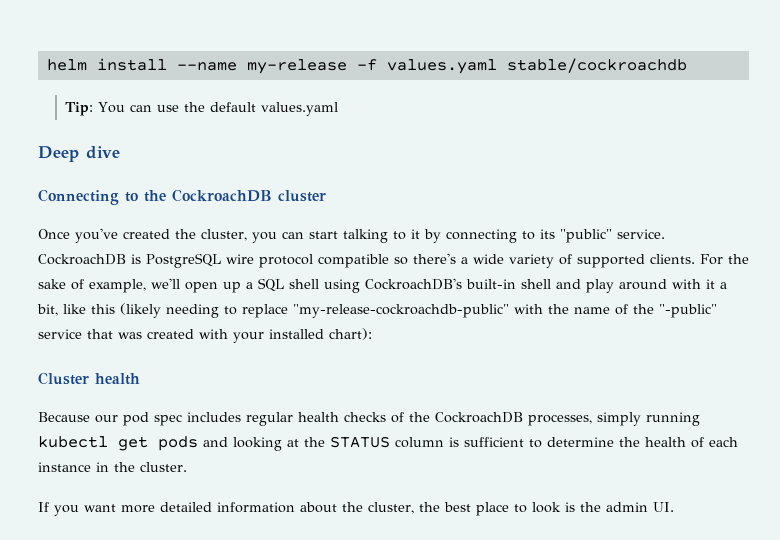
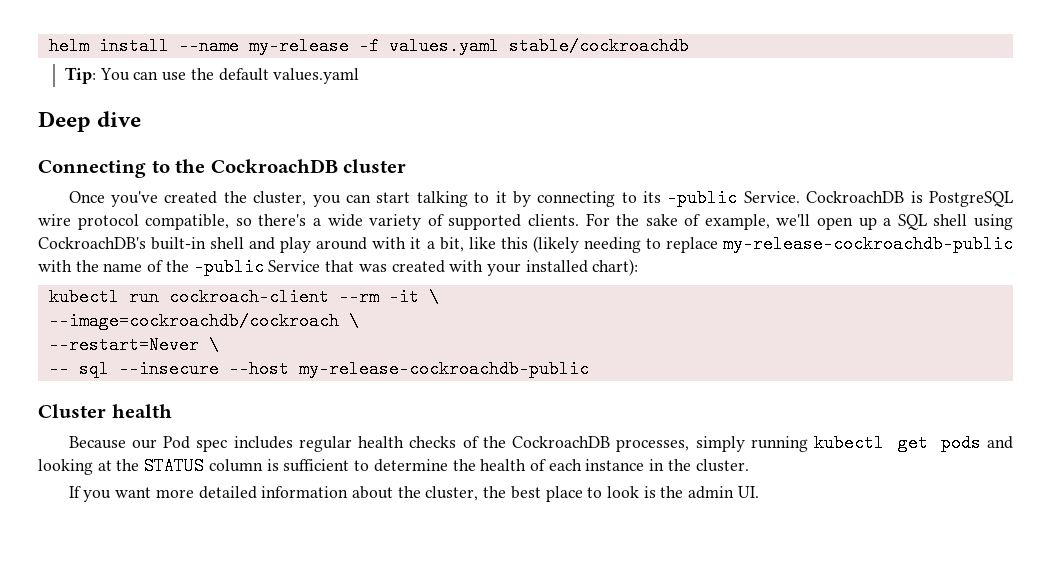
- Once you've created the cluster, you can start talking to it by connecting to its "public" service.
+ Once you've created the cluster, you can start talking to it by connecting to its -public Service.
- CockroachDB is PostgreSQL wire protocol compatible so there's a wide variety of supported clients.
+ CockroachDB is PostgreSQL wire protocol compatible, so there's a wide variety of supported clients.
- For the sake of example, we'll open up a SQL shell using CockroachDB's built-in shell and play around with it a bit, like this (likely needing to replace "my-release-cockroachdb-public" with the name of the "-public" service that was created with your installed chart):
+ For the sake of example, we'll open up a SQL shell using CockroachDB's built-in shell and play around with it a bit, like this (likely needing to replace my-release-cockroachdb-public with the name of the -public Service that was created with your installed chart):
+ kubectl run cockroach-client --rm -it \
+ --image=cockroachdb/cockroach \
+ --restart=Never \
+ -- sql --insecure --host my-release-cockroachdb-public
- Because our pod spec includes regular health checks of the CockroachDB processes, simply running kubectl get pods and looking at the STATUS column is sufficient to determine the health of each instance in the cluster.
+ Because our Pod spec includes regular health checks of the CockroachDB processes, simply running kubectl get pods and looking at the STATUS column is sufficient to determine the health of each instance in the cluster.

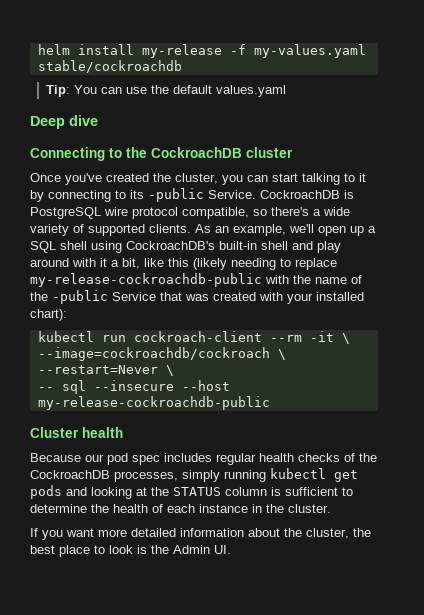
- helm install --name my-release -f values.yaml stable/cockroachdb
+ helm install my-release -f my-values.yaml stable/cockroachdb
- For the sake of example, we'll open up a SQL shell using CockroachDB's built-in shell and play around with it a bit, like this (likely needing to replace my-release-cockroachdb-public with the name of the -public Service that was created with your installed chart):
+ As an example, we'll open up a SQL shell using CockroachDB's built-in shell and play around with it a bit, like this (likely needing to replace my-release-cockroachdb-public with the name of the -public Service that was created with your installed chart):
- Because our Pod spec includes regular health checks of the CockroachDB processes, simply running kubectl get pods and looking at the STATUS column is sufficient to determine the health of each instance in the cluster.
+ Because our pod spec includes regular health checks of the CockroachDB processes, simply running kubectl get pods and looking at the STATUS column is sufficient to determine the health of each instance in the cluster.
- If you want more detailed information about the cluster, the best place to look is the admin UI.
+ If you want more detailed information about the cluster, the best place to look is the Admin UI.

